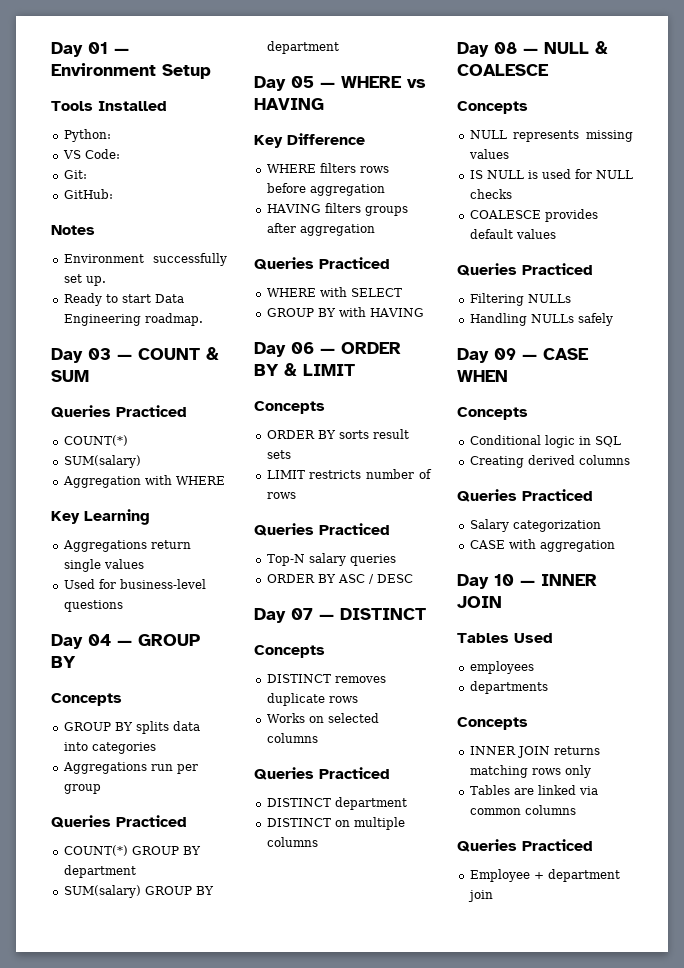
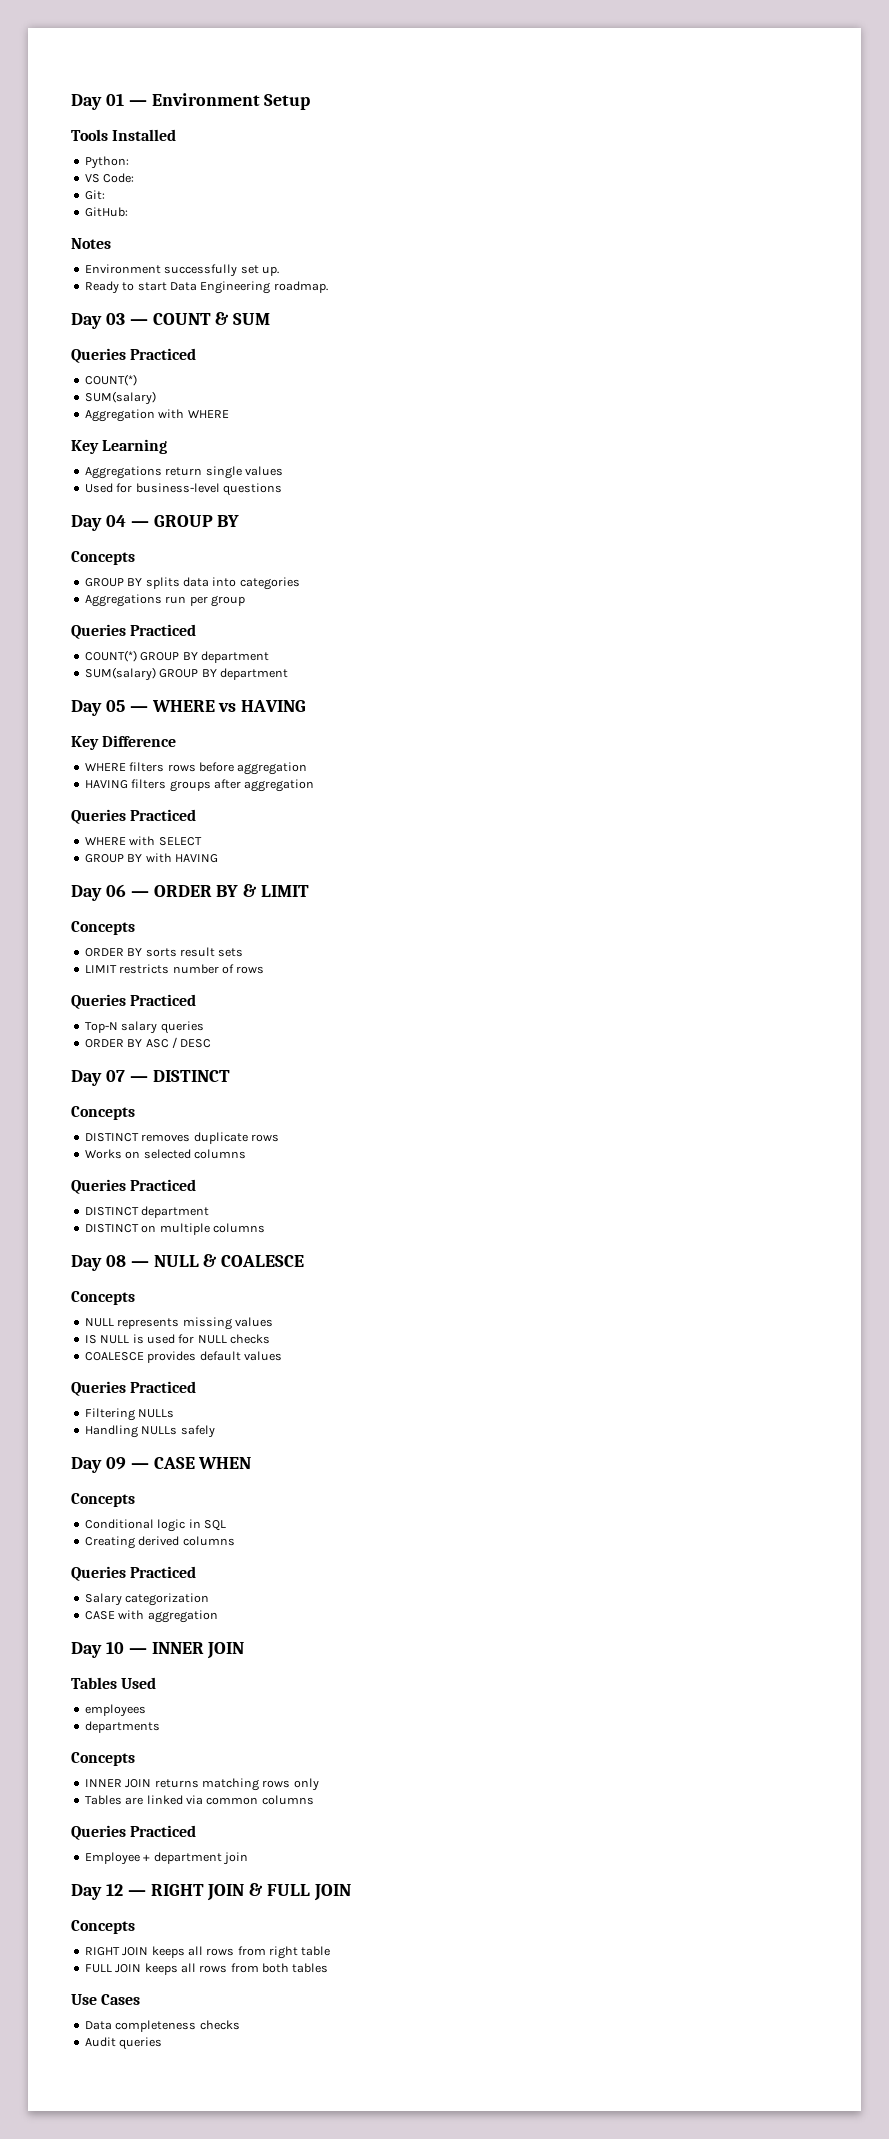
+ Day 12 — RIGHT JOIN & FULL JOIN
+ Concepts
+ RIGHT JOIN keeps all rows from right table
+ FULL JOIN keeps all rows from both tables
+ Use Cases
+ Data completeness checks
+ Audit queries

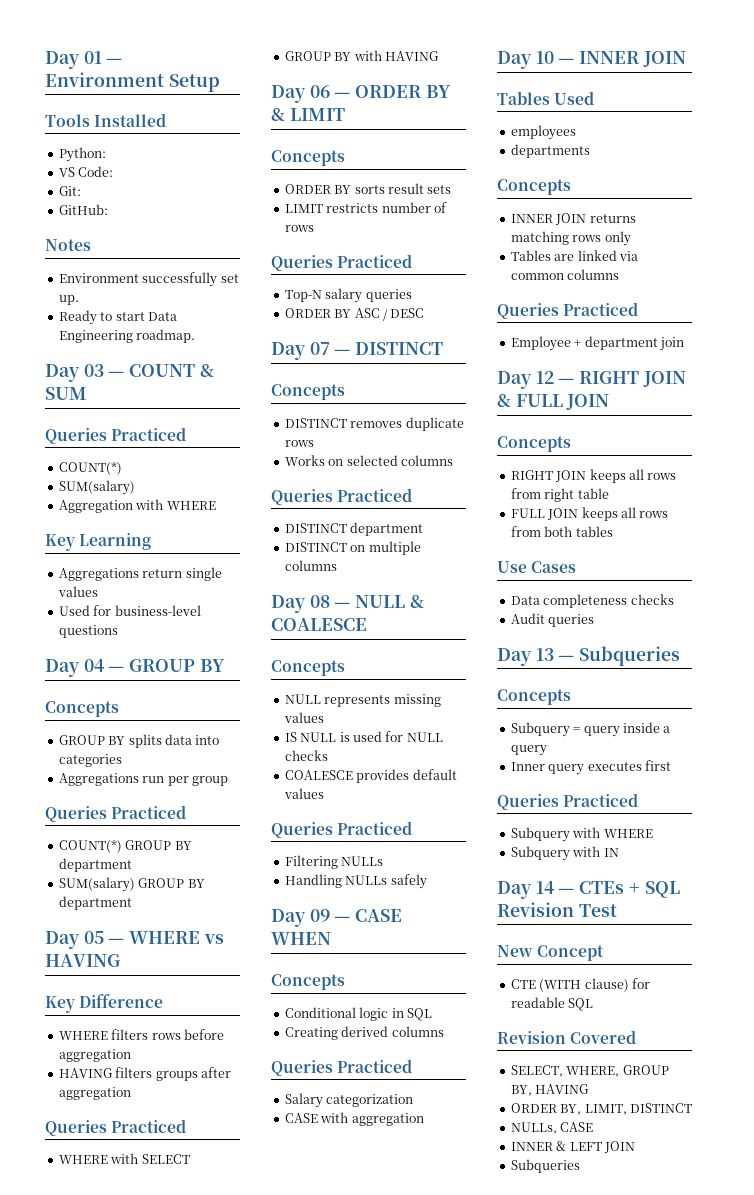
+ Day 13 — Subqueries
+ Concepts
+ Subquery = query inside a query
+ Inner query executes first
+ Queries Practiced
+ Subquery with WHERE
+ Subquery with IN
+ Day 14 — CTEs + SQL Revision Test
+ New Concept
+ CTE (WITH clause) for readable SQL
+ Revision Covered
+ SELECT, WHERE, GROUP BY, HAVING
+ ORDER BY, LIMIT, DISTINCT
+ NULLs, CASE
+ INNER & LEFT JOIN
+ Subqueries

